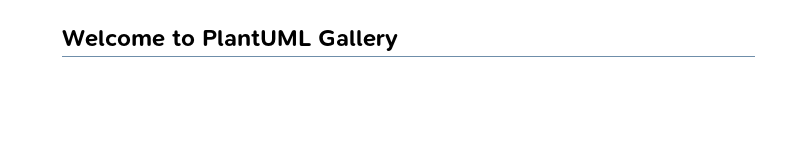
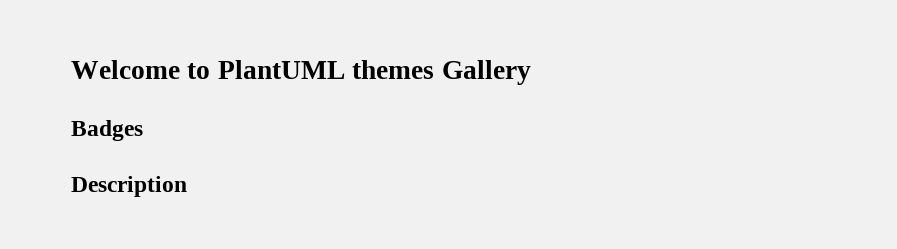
- Welcome to PlantUML Gallery
+ Welcome to PlantUML themes Gallery
+ Badges
+ Description

